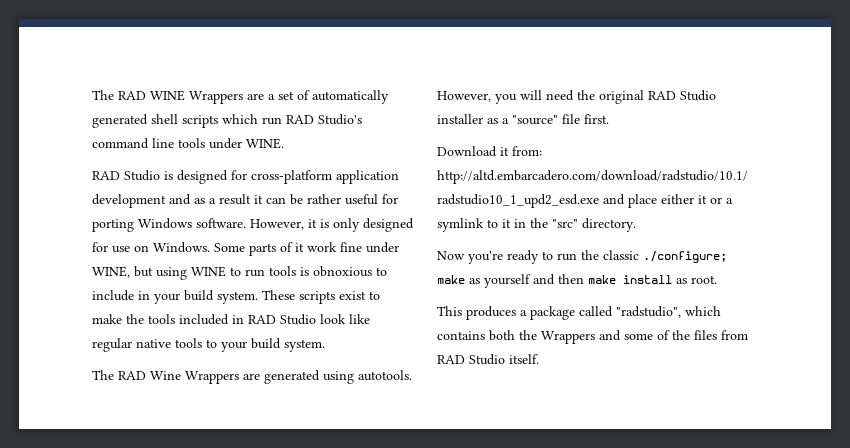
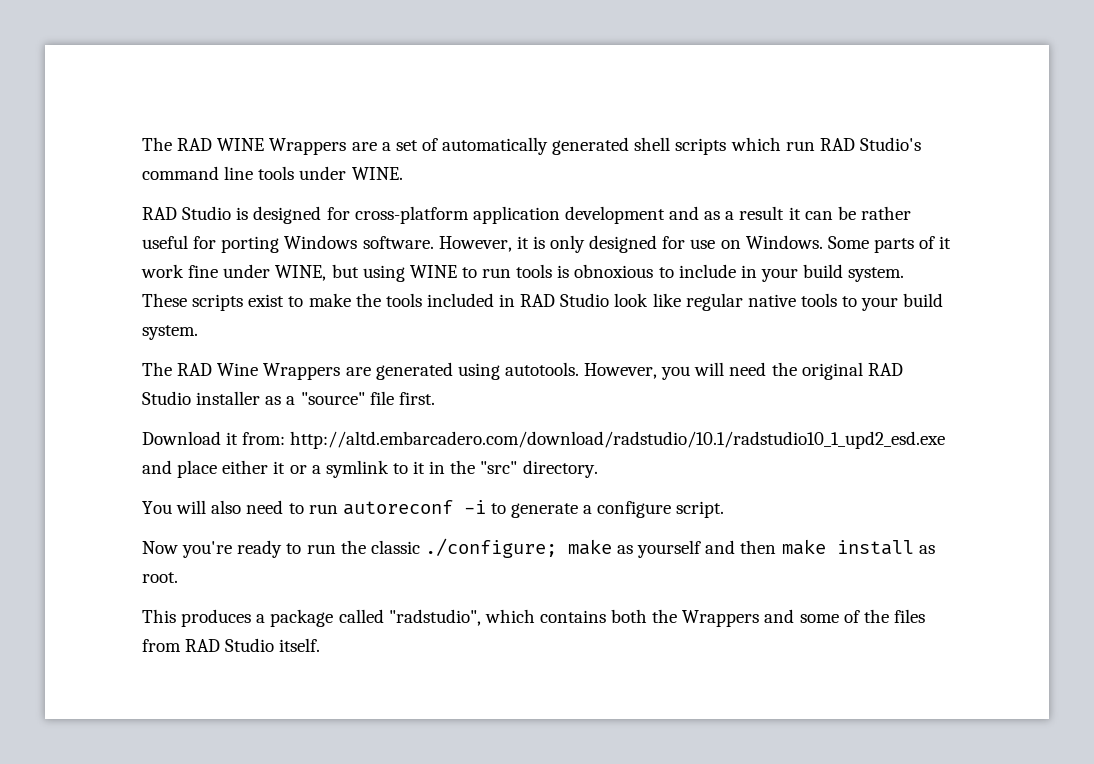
+ You will also need to run autoreconf -i to generate a configure script.

